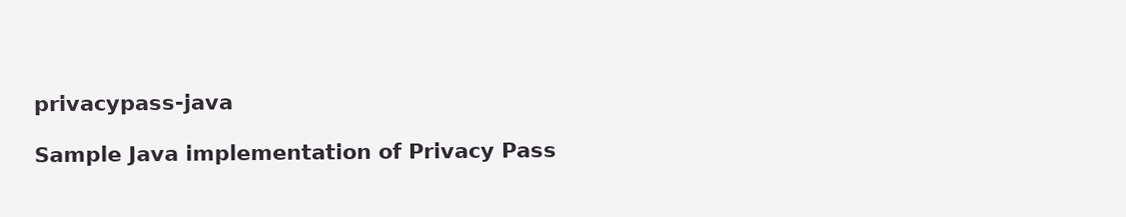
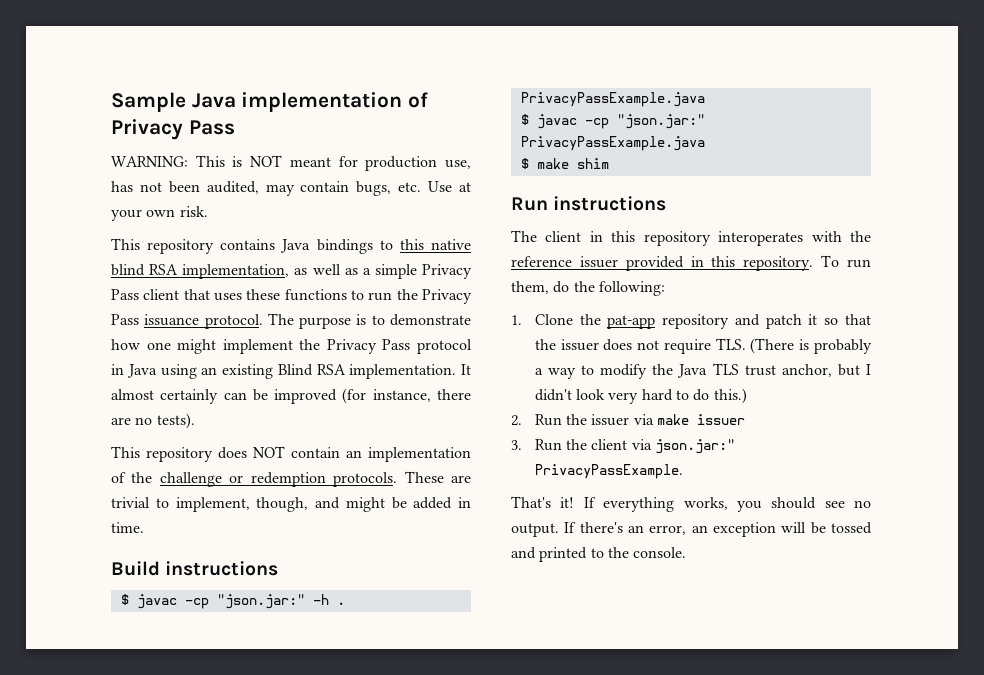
- privacypass-java
+ WARNING: This is NOT meant for production use, has not been audited, may contain bugs, etc. Use at your own risk.
+ This repository contains Java bindings to this native blind RSA implementation, as well as a simple Privacy Pass client that uses these functions to run the Privacy Pass issuance protocol. The purpose is to demonstrate how one might implement the Privacy Pass protocol in Java using an existing Blind RSA implementation. It almost certainly can be improved (for instance, there are no tests).
+ This repository does NOT contain an implementation of the challenge or redemption protocols. These are trivial to implement, though, and might be added in time.
+ Build instructions
+ $ javac -cp "json.jar:" -h . PrivacyPassExample.java
+ $ javac -cp "json.jar:" PrivacyPassExample.java
+ $ make shim
+ Run instructions
+ The client in this repository interoperates with the reference issuer provided in this repository. To run them, do the following:
+ 1. Clone the pat-app repository and patch it so that the issuer does not require TLS. (There is probably a way to modify the Java TLS trust anchor, but I didn't look very hard to do this.)
+ 2. Run the issuer via make issuer
+ 3. Run the client via json.jar:" PrivacyPassExample.
+ That's it! If everything works, you should see no output. If there's an error, an exception will be tossed and printed to the console.

